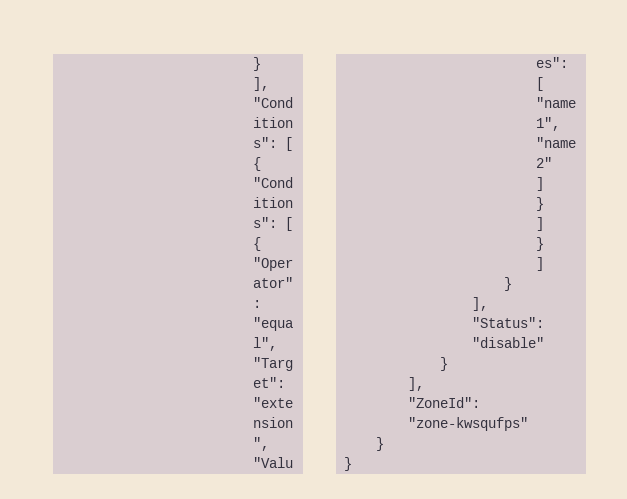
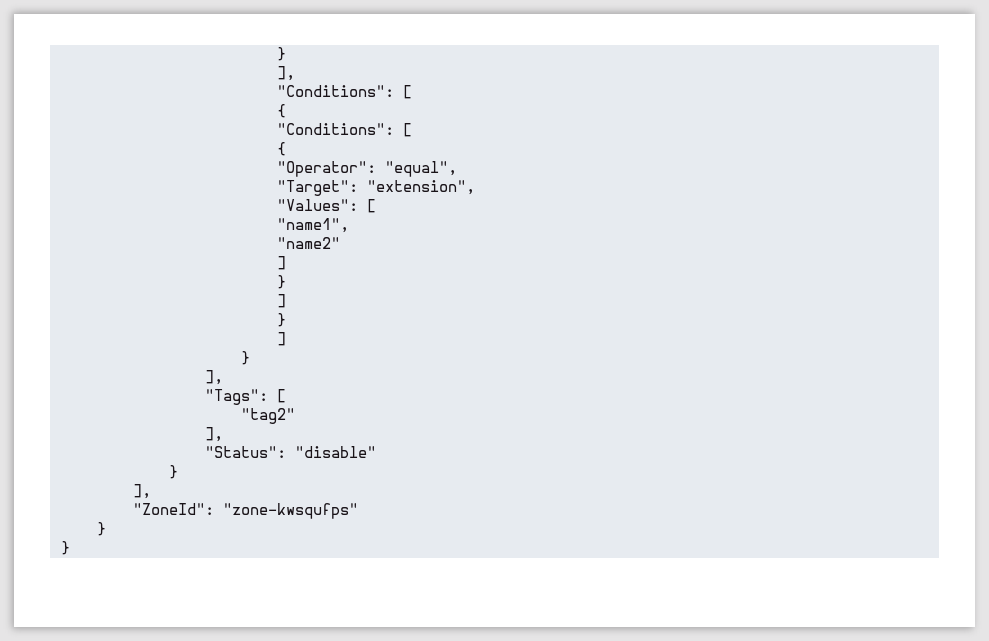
+ "Tags": [
+ "tag2"
+ ],

